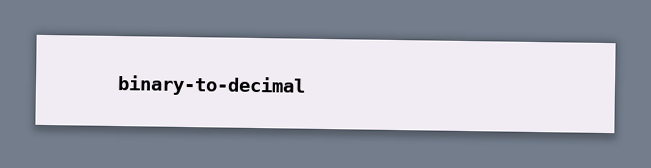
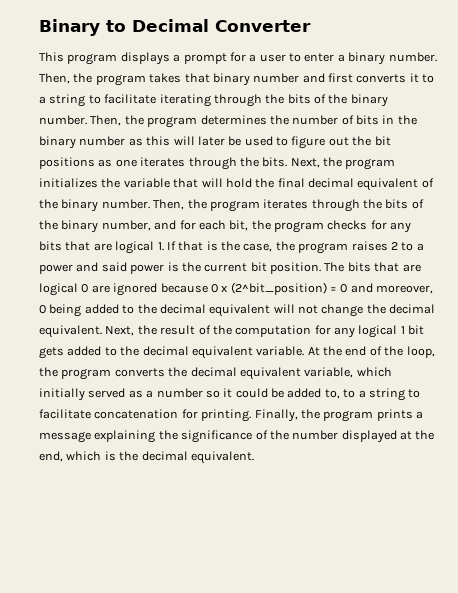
- binary-to-decimal
+ Binary to Decimal Converter
+ This program displays a prompt for a user to enter a binary number. Then, the program takes that binary number and first converts it to a string to facilitate iterating through the bits of the binary number. Then, the program determines the number of bits in the binary number as this will later be used to figure out the bit positions as one iterates through the bits. Next, the program initializes the variable that will hold the final decimal equivalent of the binary number. Then, the program iterates through the bits of the binary number, and for each bit, the program checks for any bits that are logical 1. If that is the case, the program raises 2 to a power and said power is the current bit position. The bits that are logical 0 are ignored because 0 x (2^bit_position) = 0 and moreover, 0 being added to the decimal equivalent will not change the decimal equivalent. Next, the result of the computation for any logical 1 bit gets added to the decimal equivalent variable. At the end of the loop, the program converts the decimal equivalent variable, which initially served as a number so it could be added to, to a string to facilitate concatenation for printing. Finally, the program prints a message explaining the significance of the number displayed at the end, which is the decimal equivalent.

